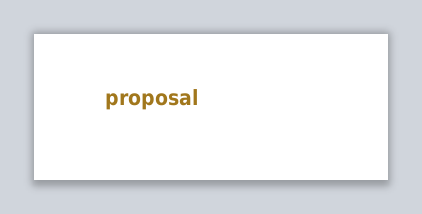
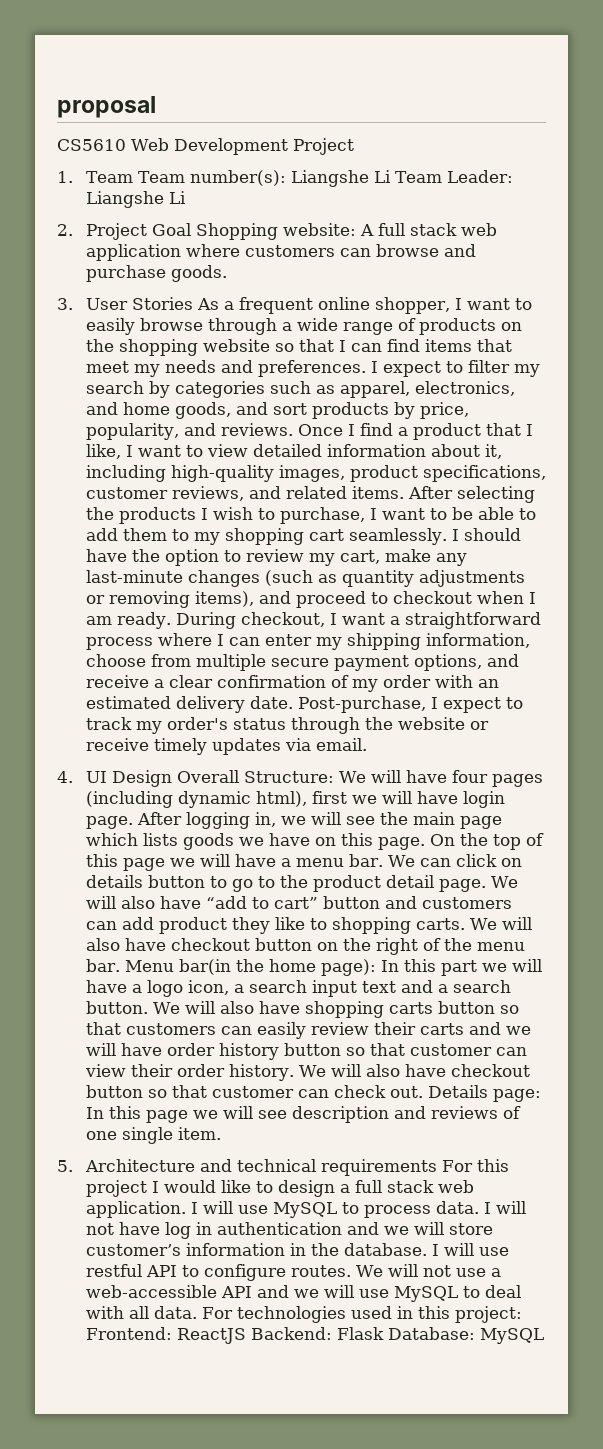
+ CS5610 Web Development Project
+ 1. Team Team number(s): Liangshe Li Team Leader: Liangshe Li
+ 2. Project Goal Shopping website: A full stack web application where customers can browse and purchase goods.
+ 3. User Stories As a frequent online shopper, I want to easily browse through a wide range of products on the shopping website so that I can find items that meet my needs and preferences. I expect to filter my search by categories such as apparel, electronics, and home goods, and sort products by price, popularity, and reviews. Once I find a product that I like, I want to view detailed information about it, including high-quality images, product specifications, customer reviews, and related items. After selecting the products I wish to purchase, I want to be able to add them to my shopping cart seamlessly. I should have the option to review my cart, make any last-minute changes (such as quantity adjustments or removing items), and proceed to checkout when I am ready. During checkout, I want a straightforward process where I can enter my shipping information, choose from multiple secure payment options, and receive a clear confirmation of my order with an estimated delivery date. Post-purchase, I expect to track my order's status through the website or receive timely updates via email.
+ 4. UI Design Overall Structure: We will have four pages (including dynamic html), first we will have login page. After logging in, we will see the main page which lists goods we have on this page. On the top of this page we will have a menu bar. We can click on details button to go to the product detail page. We will also have “add to cart” button and customers can add product they like to shopping carts. We will also have checkout button on the right of the menu bar. Menu bar(in the home page): In this part we will have a logo icon, a search input text and a search button. We will also have shopping carts button so that customers can easily review their carts and we will have order history button so that customer can view their order history. We will also have checkout button so that customer can check out. Details page: In this page we will see description and reviews of one single item.
+ 5. Architecture and technical requirements For this project I would like to design a full stack web application. I will use MySQL to process data. I will not have log in authentication and we will store customer’s information in the database. I will use restful API to configure routes. We will not use a web-accessible API and we will use MySQL to deal with all data. For technologies used in this project: Frontend: ReactJS Backend: Flask Database: MySQL

